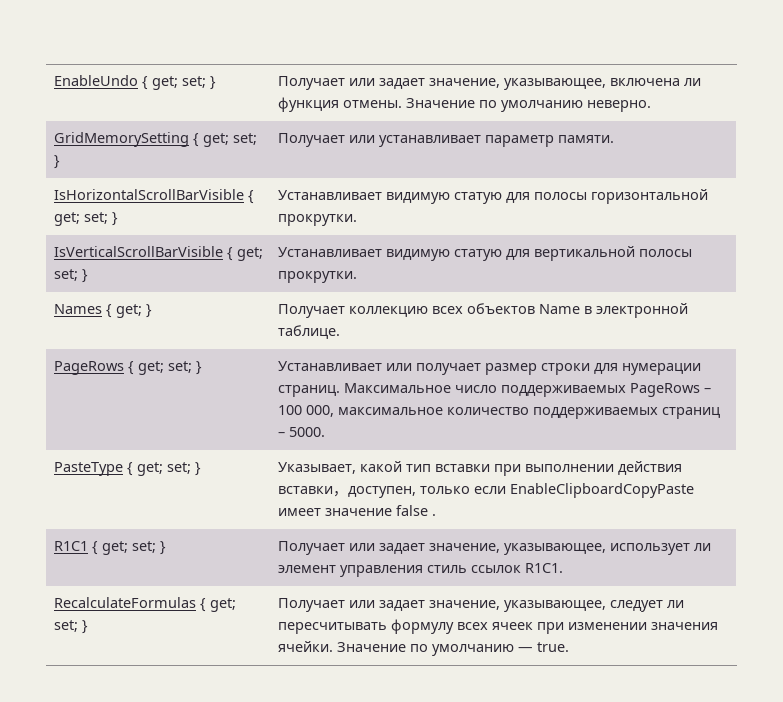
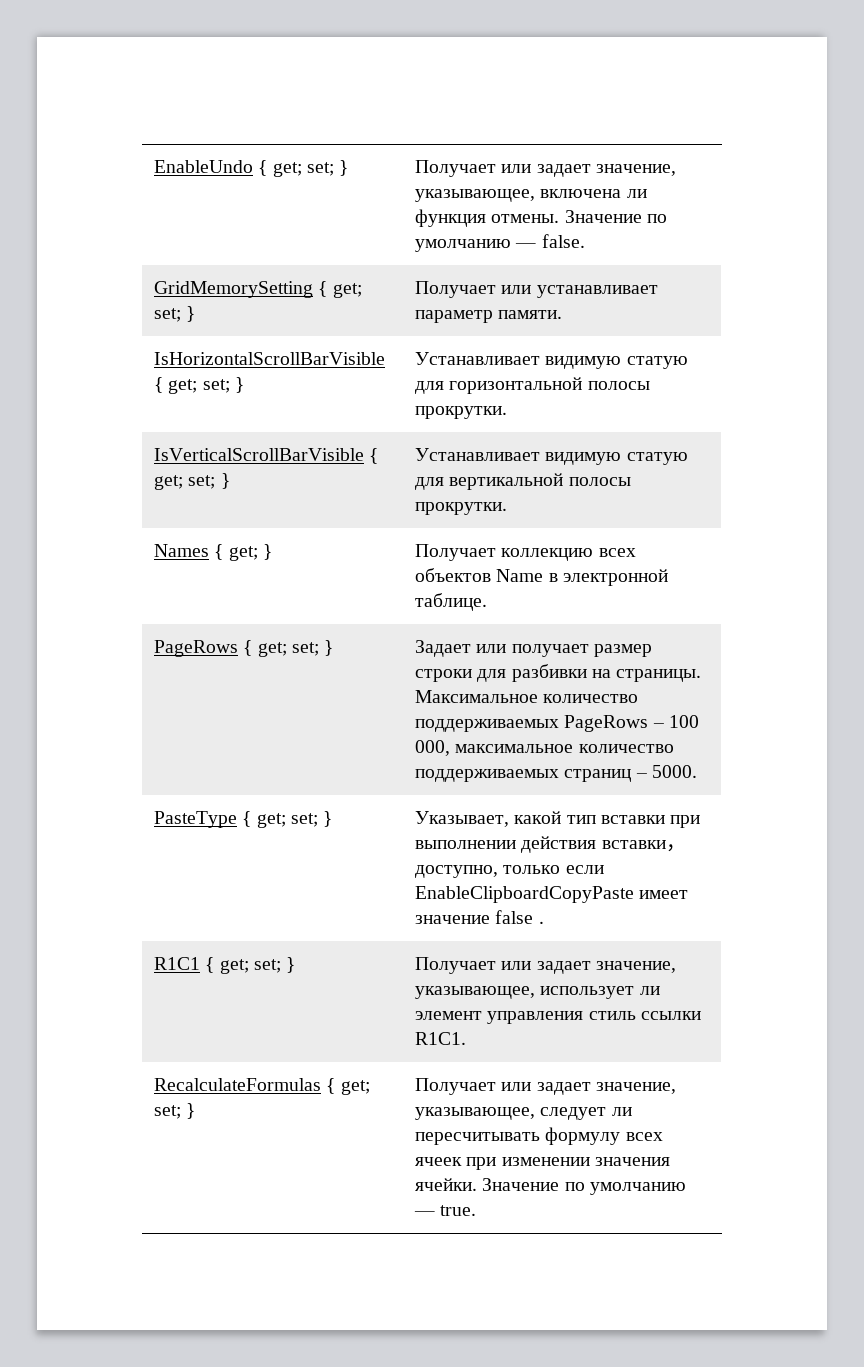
- EnableUndo { get; set; } | Получает или задает значение, указывающее, включена ли функция отмены. Значение по умолчанию неверно.
+ EnableUndo { get; set; } | Получает или задает значение, указывающее, включена ли функция отмены. Значение по умолчанию — false.
- IsHorizontalScrollBarVisible { get; set; } | Устанавливает видимую статую для полосы горизонтальной прокрутки.
+ IsHorizontalScrollBarVisible { get; set; } | Устанавливает видимую статую для горизонтальной полосы прокрутки.
- PageRows { get; set; } | Устанавливает или получает размер строки для нумерации страниц. Максимальное число поддерживаемых PageRows – 100 000, максимальное количество поддерживаемых страниц – 5000.
+ PageRows { get; set; } | Задает или получает размер строки для разбивки на страницы. Максимальное количество поддерживаемых PageRows – 100 000, максимальное количество поддерживаемых страниц – 5000.
- PasteType { get; set; } | Указывает, какой тип вставки при выполнении действия вставки，доступен, только если EnableClipboardCopyPaste имеет значение false .
+ PasteType { get; set; } | Указывает, какой тип вставки при выполнении действия вставки，доступно, только если EnableClipboardCopyPaste имеет значение false .
- R1C1 { get; set; } | Получает или задает значение, указывающее, использует ли элемент управления стиль ссылок R1C1.
+ R1C1 { get; set; } | Получает или задает значение, указывающее, использует ли элемент управления стиль ссылки R1C1.

